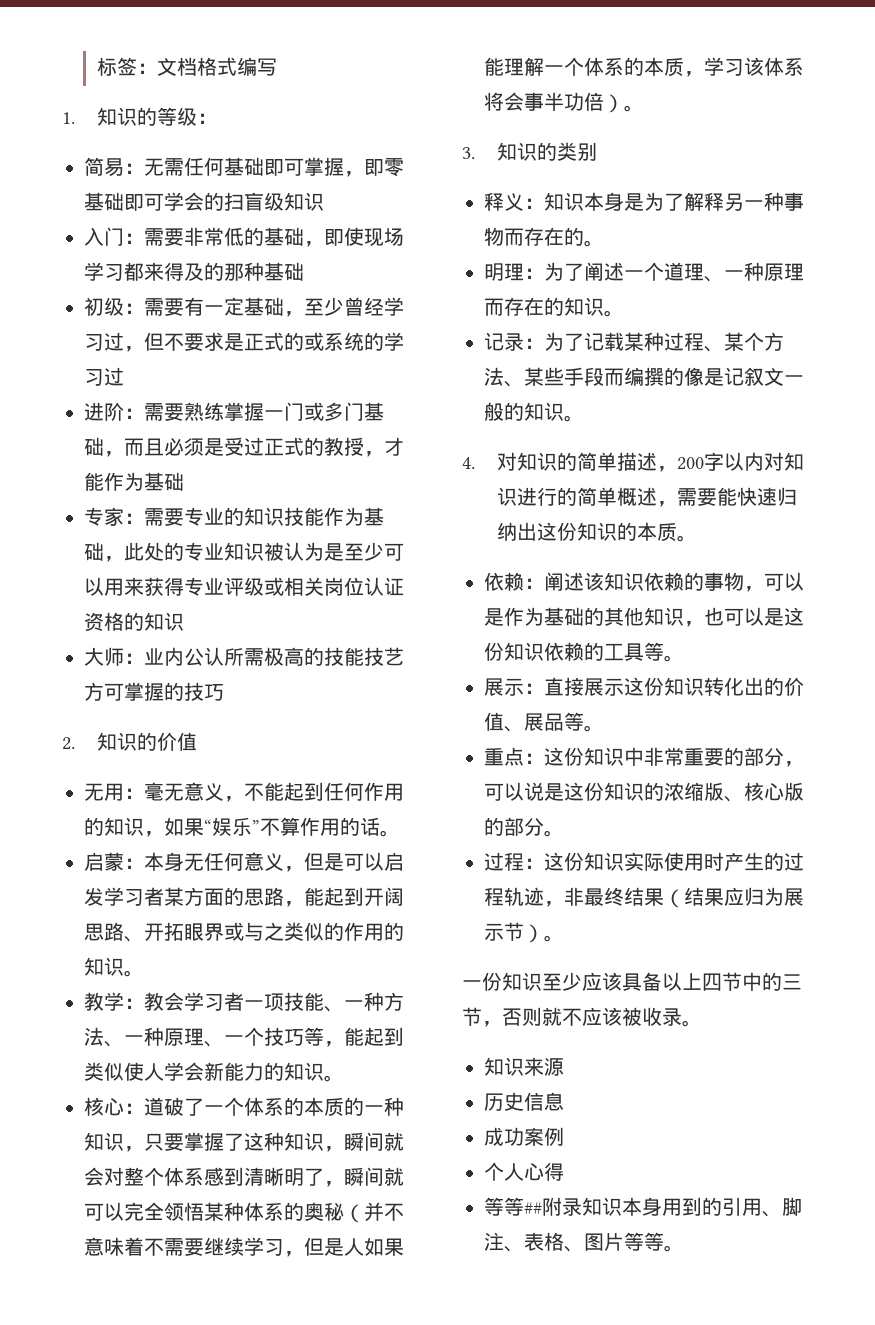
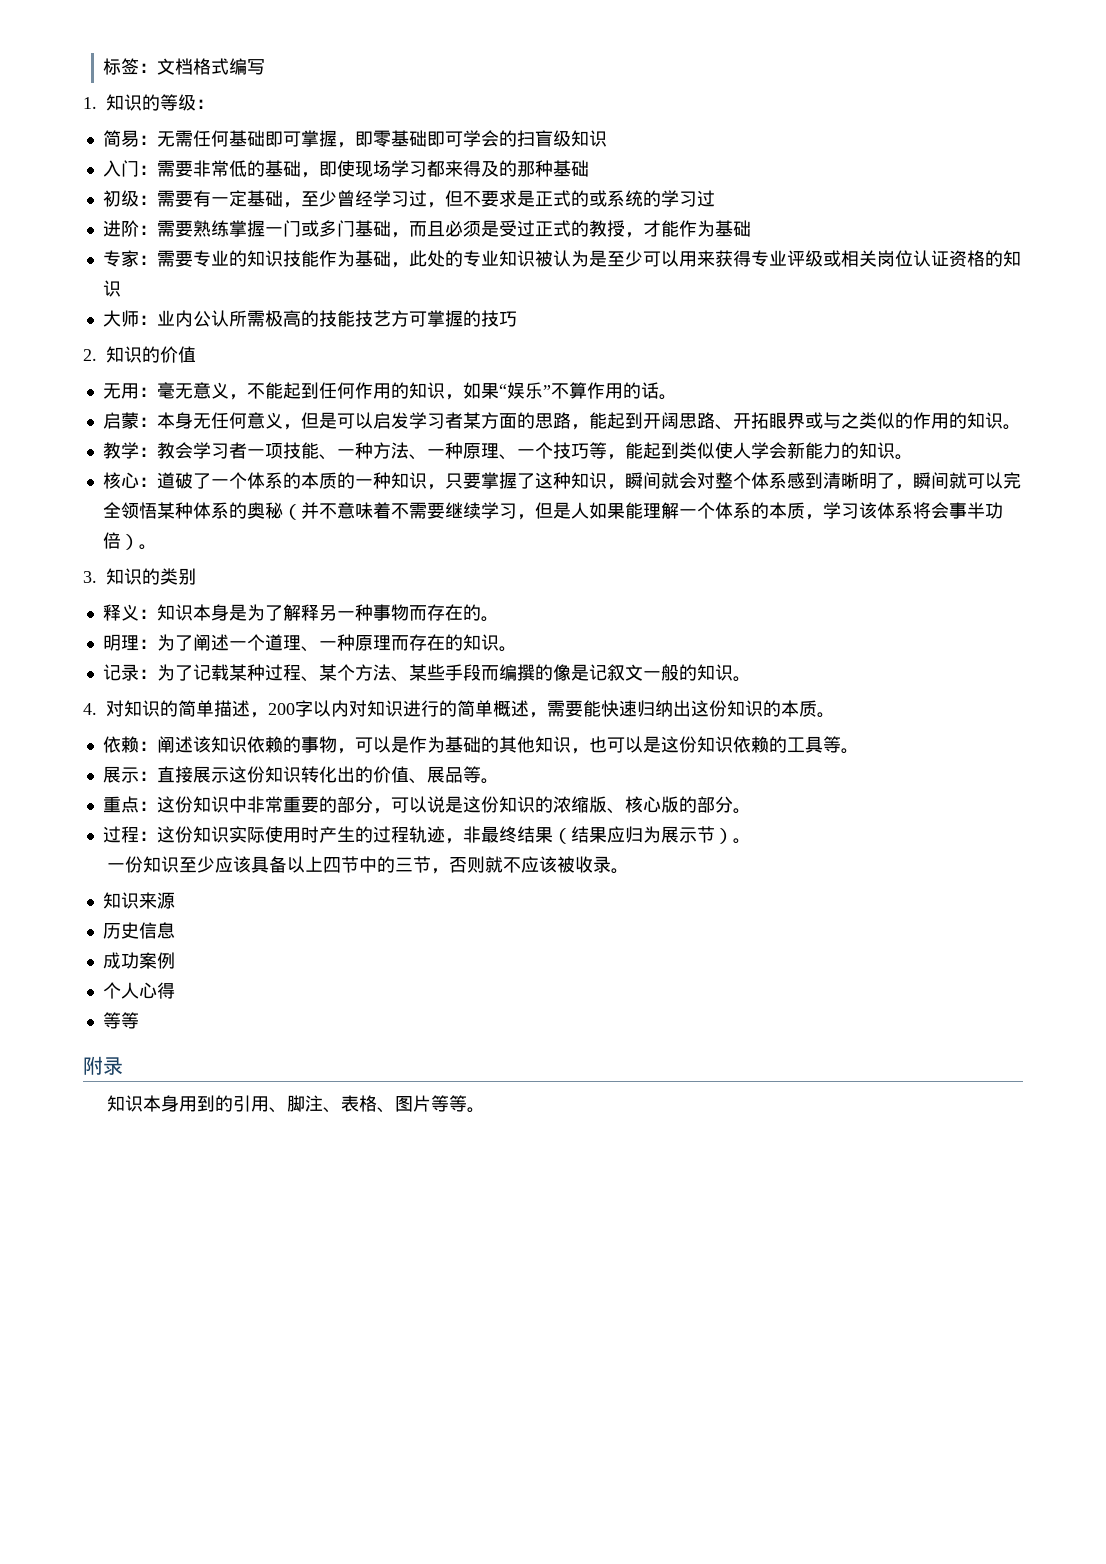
  个人心得
- 等等##附录知识本身用到的引用、脚注、表格、图片等等。
+ 等等
+ 附录
+ 知识本身用到的引用、脚注、表格、图片等等。

